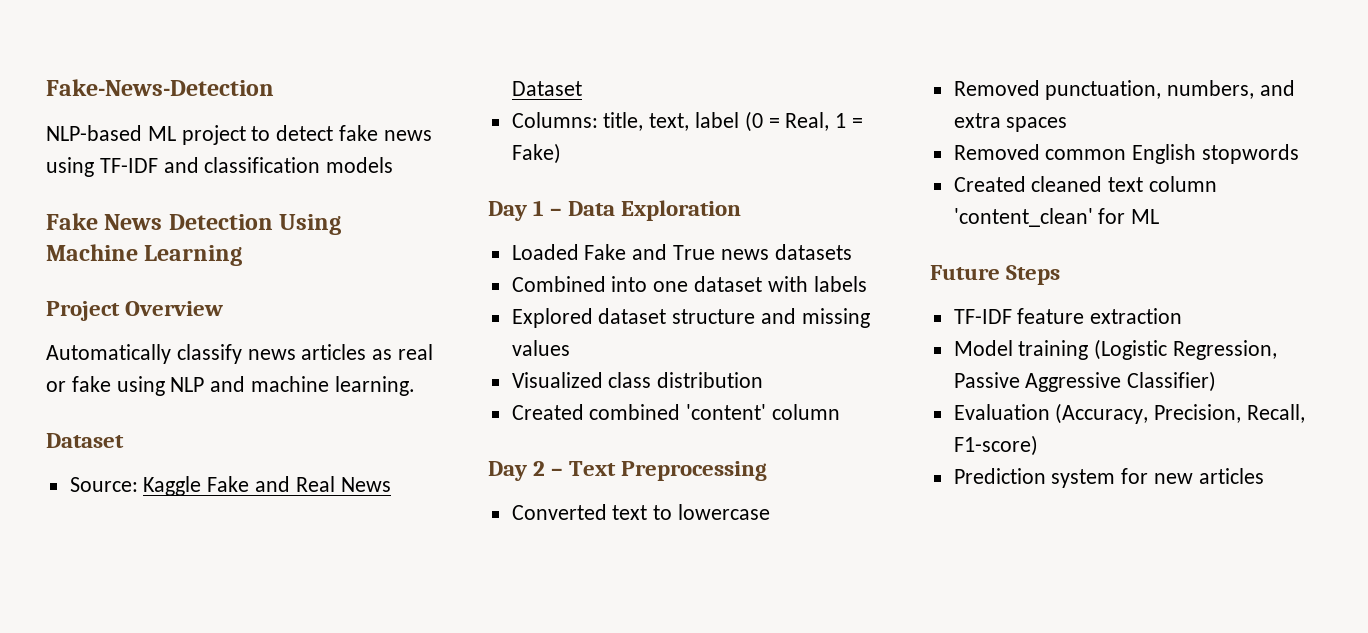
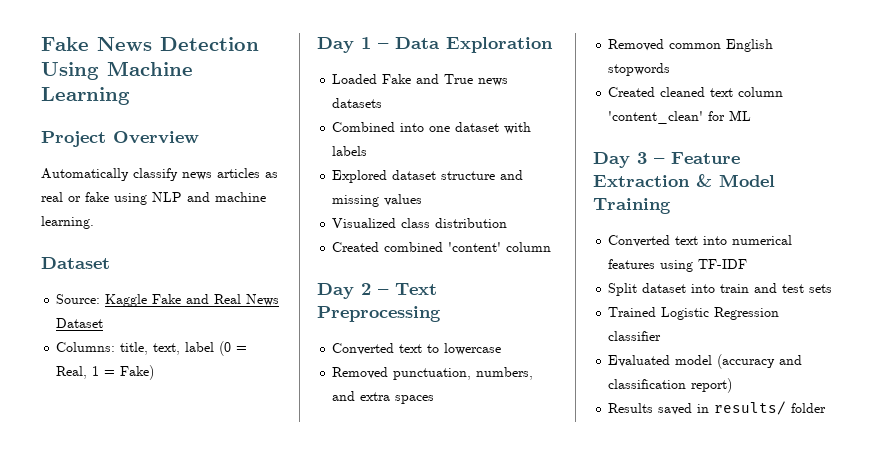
- Fake-News-Detection
- NLP-based ML project to detect fake news using TF-IDF and classification models
- Future Steps
- TF-IDF feature extraction
- Model training (Logistic Regression, Passive Aggressive Classifier)
- Evaluation (Accuracy, Precision, Recall, F1-score)
- Prediction system for new articles
+ Day 3 – Feature Extraction & Model Training
+ Converted text into numerical features using TF-IDF
+ Split dataset into train and test sets
+ Trained Logistic Regression classifier
+ Evaluated model (accuracy and classification report)
+ Results saved in results/ folder

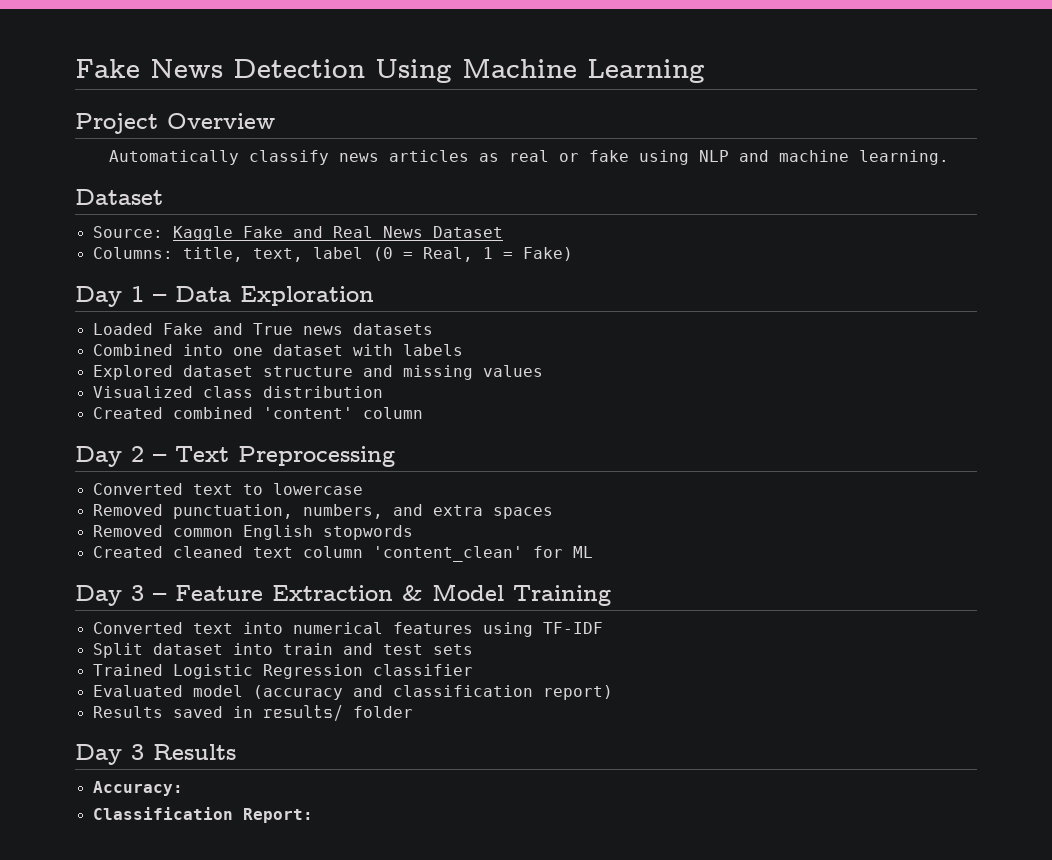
+ Day 3 Results
+ Accuracy:
+ Classification Report:

